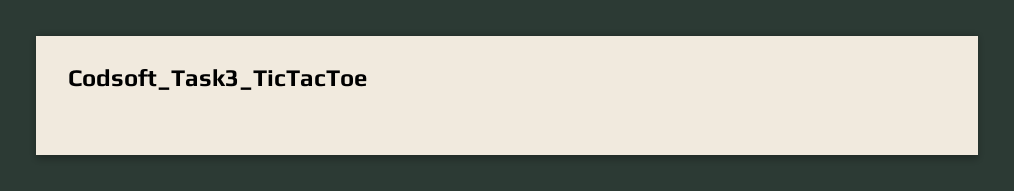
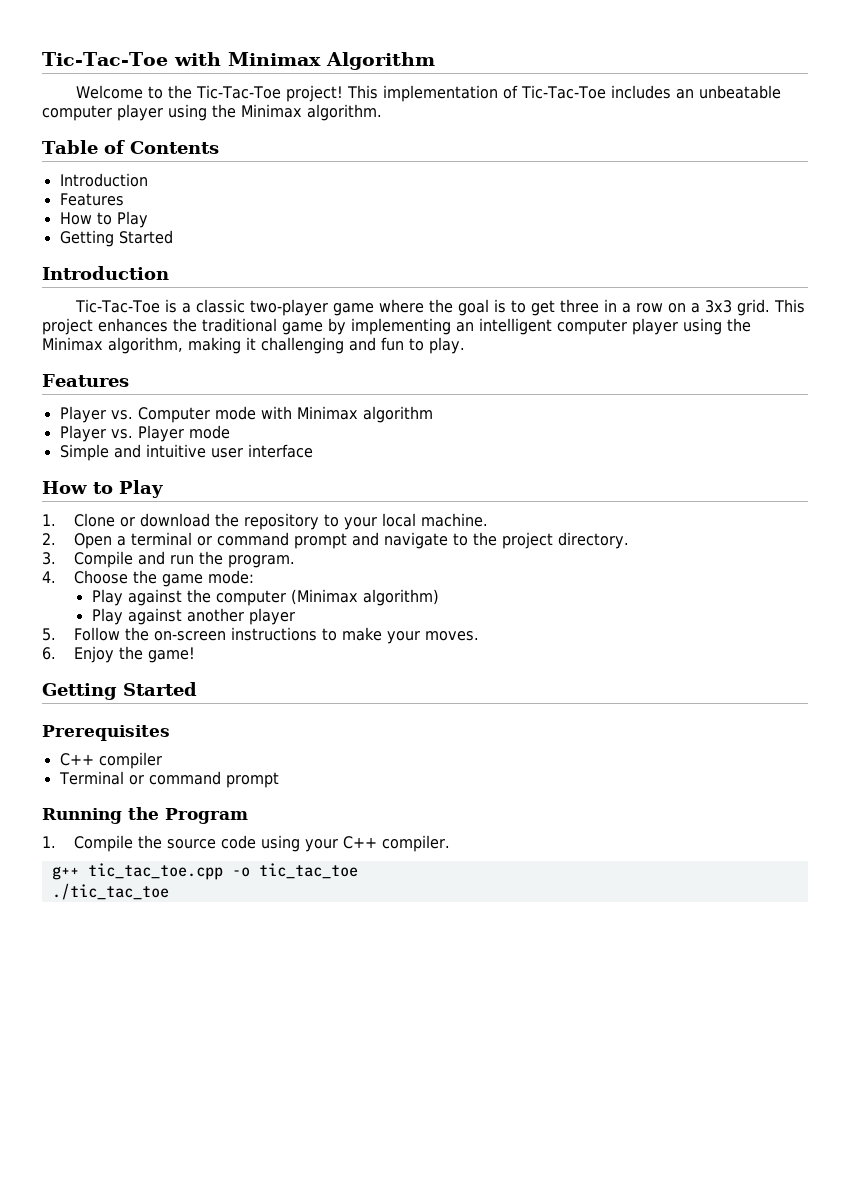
- Codsoft_Task3_TicTacToe
+ Tic-Tac-Toe with Minimax Algorithm
+ Welcome to the Tic-Tac-Toe project! This implementation of Tic-Tac-Toe includes an unbeatable computer player using the Minimax algorithm.
+ Table of Contents
+ Introduction
+ Features
+ How to Play
+ Getting Started
+ Introduction
+ Tic-Tac-Toe is a classic two-player game where the goal is to get three in a row on a 3x3 grid. This project enhances the traditional game by implementing an intelligent computer player using the Minimax algorithm, making it challenging and fun to play.
+ Features
+ Player vs. Computer mode with Minimax algorithm
+ Player vs. Player mode
+ Simple and intuitive user interface
+ How to Play
+ 1. Clone or download the repository to your local machine.
+ 2. Open a terminal or command prompt and navigate to the project directory.
+ 3. Compile and run the program.
+ 4. Choose the game mode:
+ Play against the computer (Minimax algorithm)
+ Play against another player
+ 5. Follow the on-screen instructions to make your moves.
+ 6. Enjoy the game!
+ Getting Started
+ Prerequisites
+ C++ compiler
+ Terminal or command prompt
+ Running the Program
+ 1. Compile the source code using your C++ compiler.
+ g++ tic_tac_toe.cpp -o tic_tac_toe
+ ./tic_tac_toe

